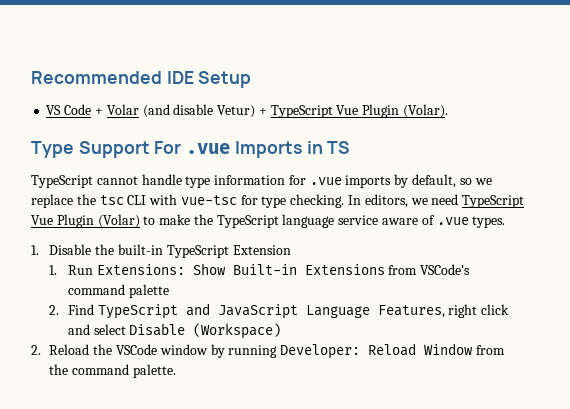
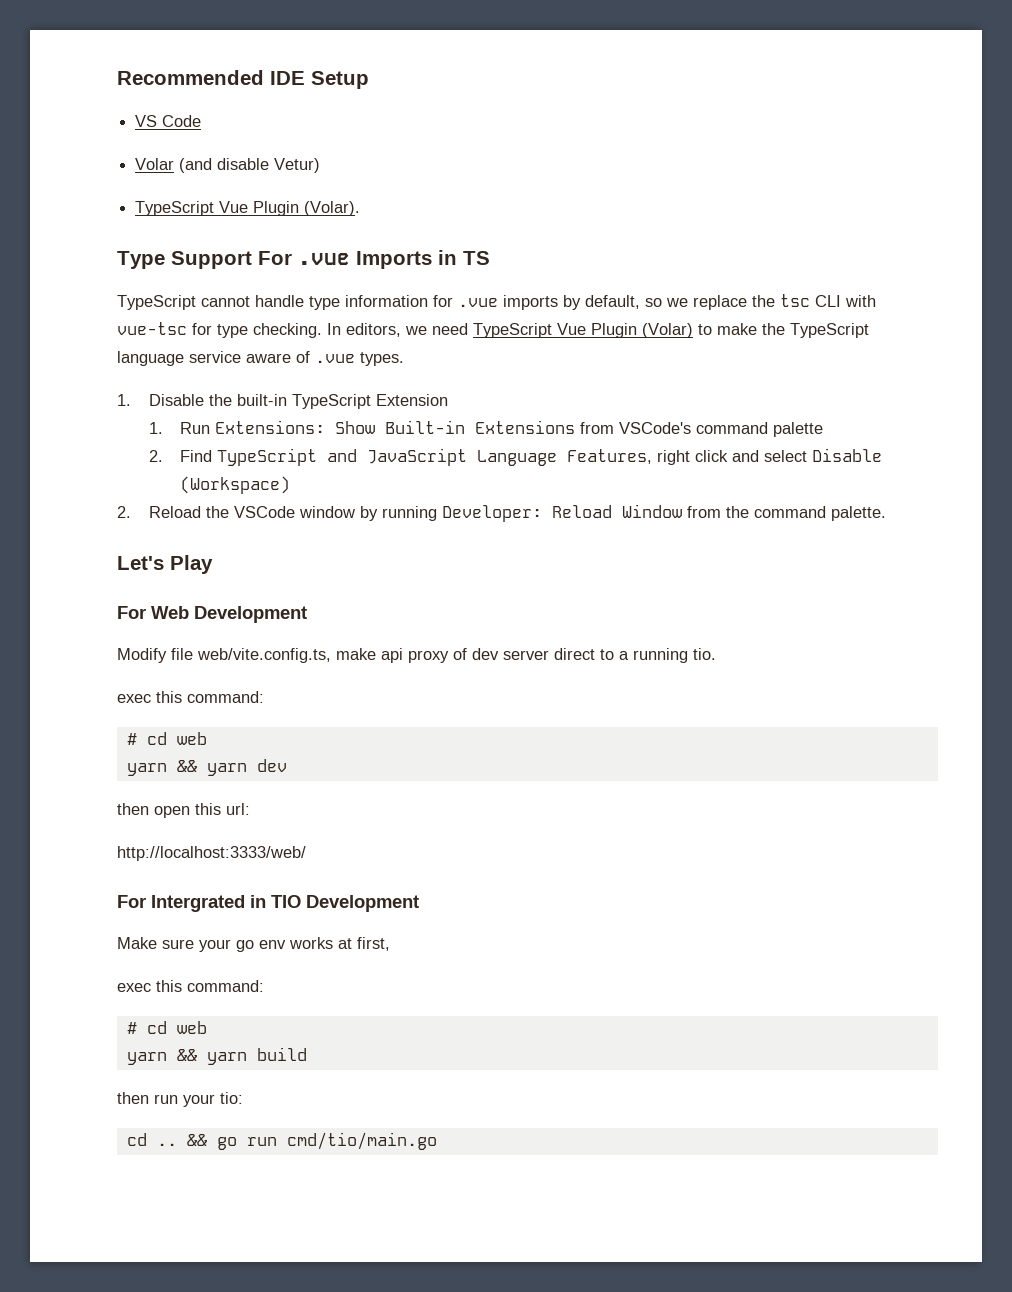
- VS Code + Volar (and disable Vetur) + TypeScript Vue Plugin (Volar).
+ VS Code
+ Volar (and disable Vetur)
+ TypeScript Vue Plugin (Volar).
+ Let's Play
+ For Web Development
+ Modify file web/vite.config.ts, make api proxy of dev server direct to a running tio.
+ exec this command:
+ # cd web
+ yarn && yarn dev
+ then open this url:
+ http://localhost:3333/web/
+ For Intergrated in TIO Development
+ Make sure your go env works at first,
+ exec this command:
+ # cd web
+ yarn && yarn build
+ then run your tio:
+ cd .. && go run cmd/tio/main.go

